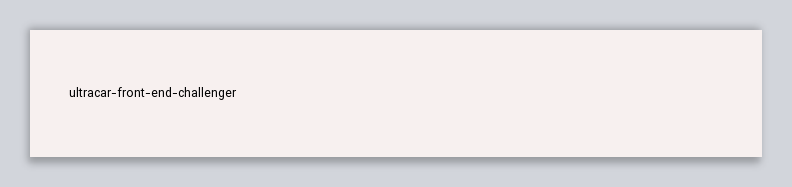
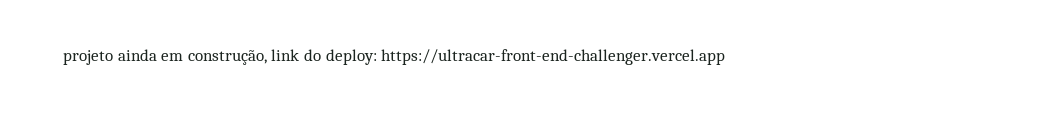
- ultracar-front-end-challenger
+ projeto ainda em construção, link do deploy: https://ultracar-front-end-challenger.vercel.app

